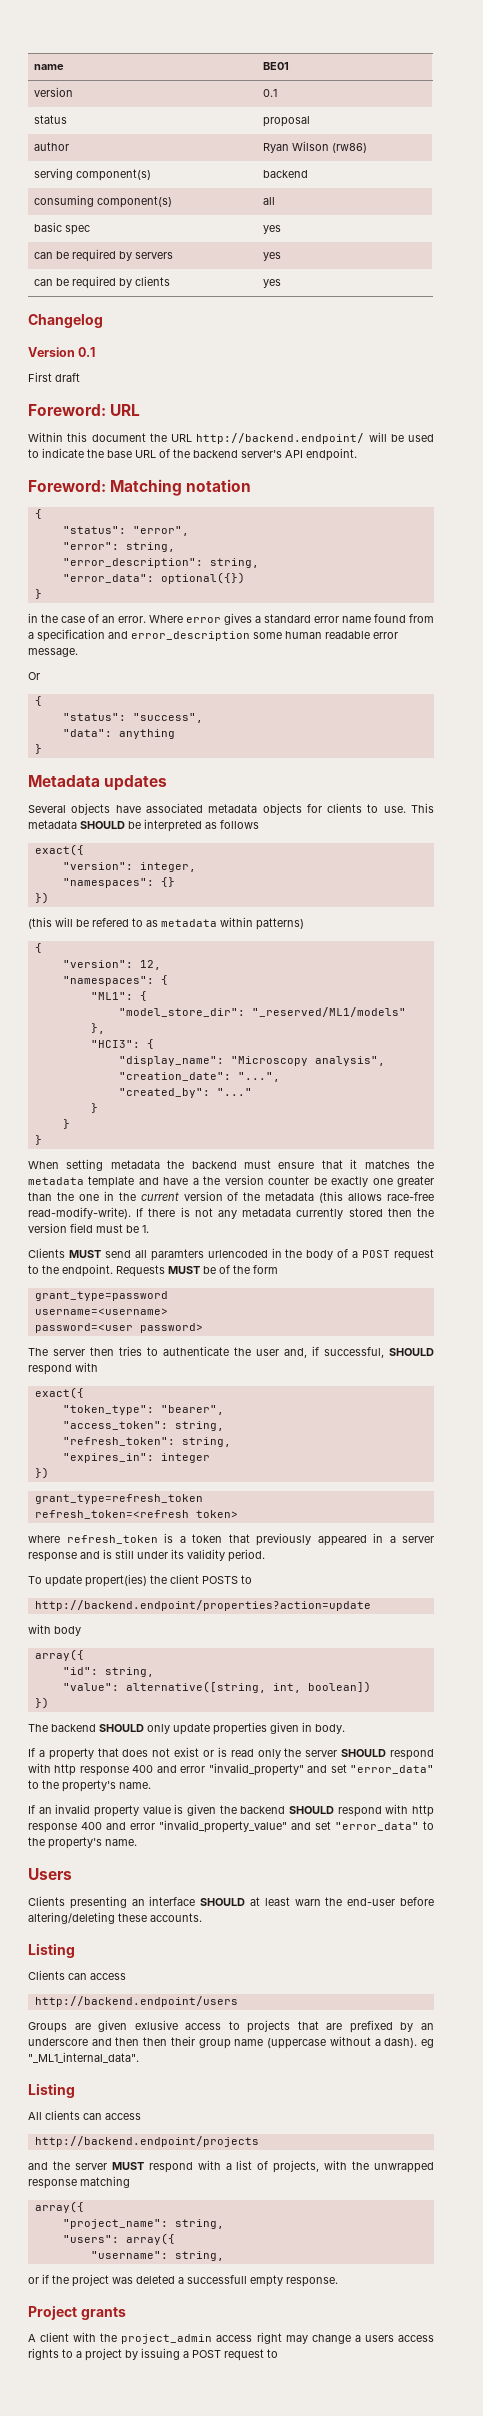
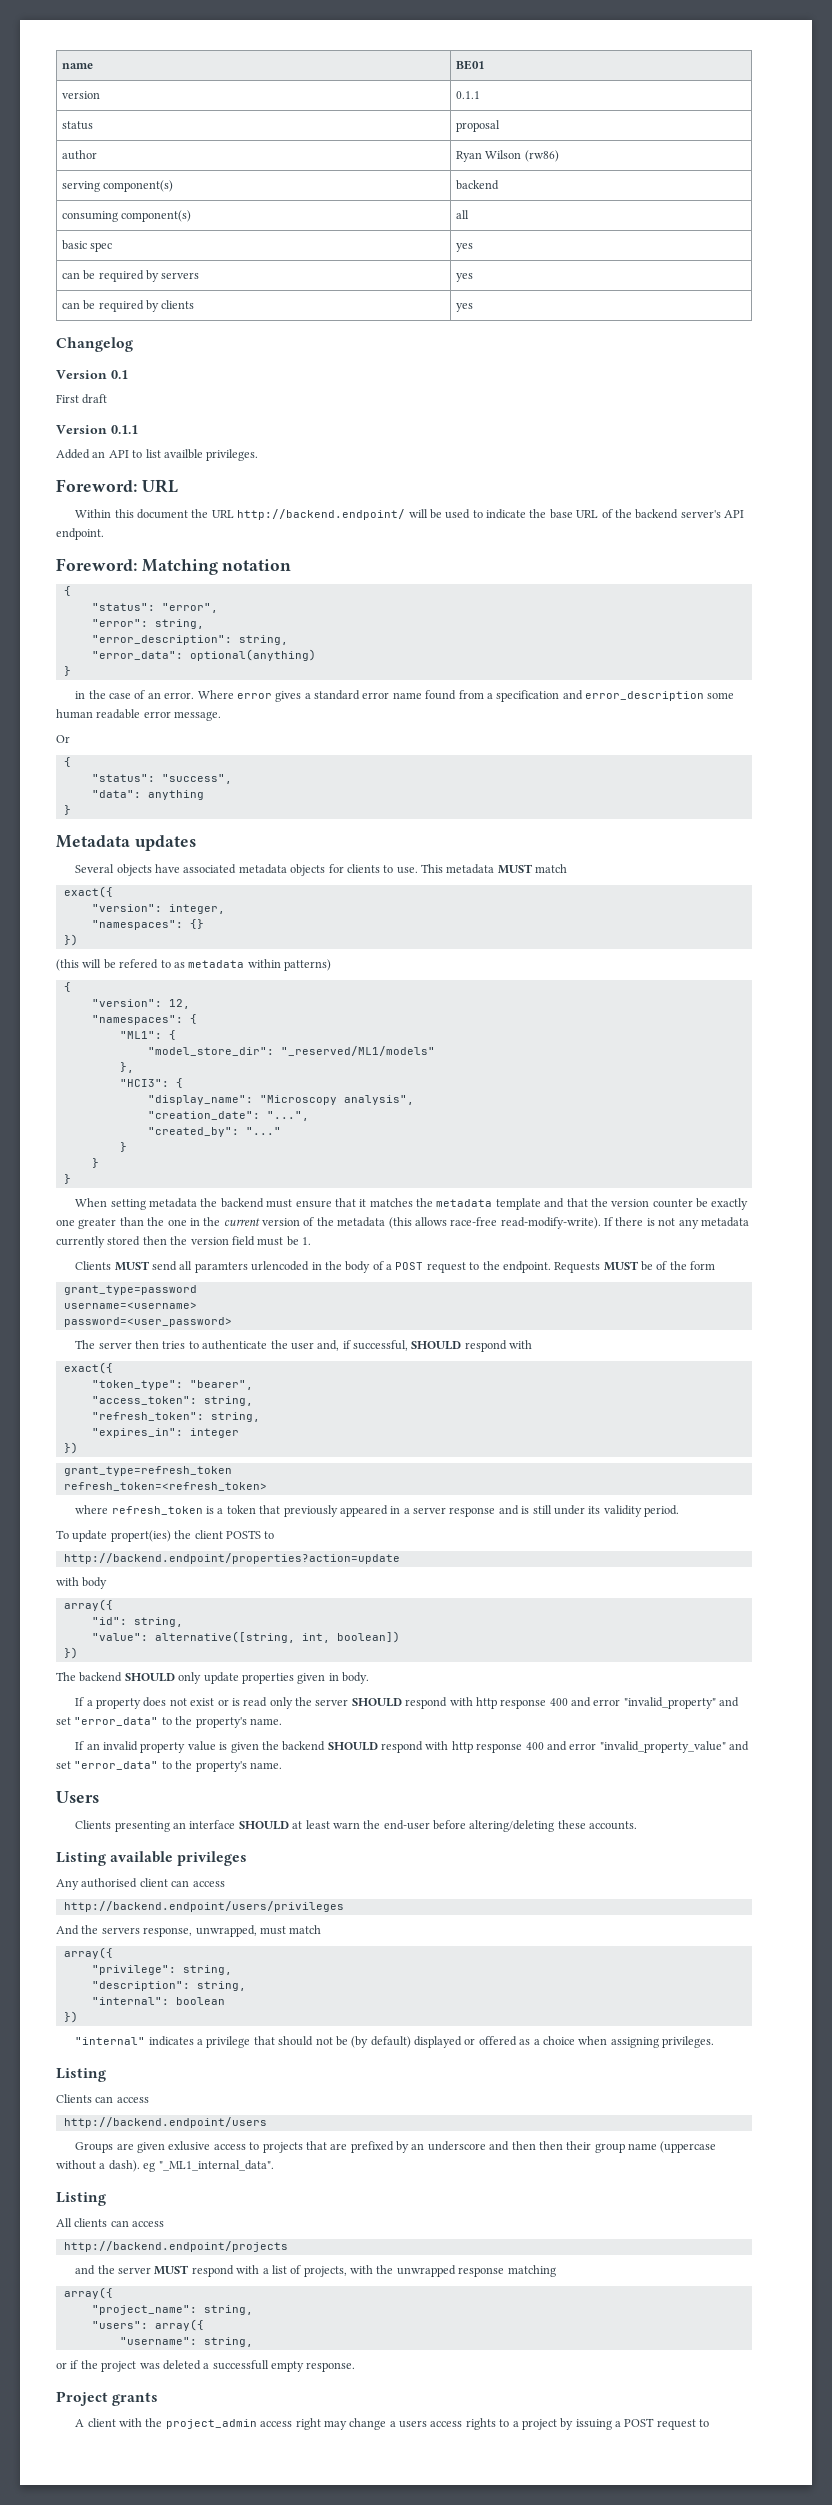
- version | 0.1
+ version | 0.1.1
+ Version 0.1.1
+ Added an API to list availble privileges.
- "error_data": optional({})
+ "error_data": optional(anything)
- This metadata SHOULD be interpreted as follows
+ This metadata MUST match
- When setting metadata the backend must ensure that it matches the metadata template and have a the version counter be exactly one greater than the one in the current version of the metadata (this allows race-free read-modify-write).
+ When setting metadata the backend must ensure that it matches the metadata template and that the version counter be exactly one greater than the one in the current version of the metadata (this allows race-free read-modify-write).
- password=<user password>
+ password=<user_password>
- refresh_token=<refresh token>
+ refresh_token=<refresh_token>
- If a property that does not exist or is read only the server SHOULD respond with http response 400 and error "invalid_property" and set "error_data" to the property's name.
+ If a property does not exist or is read only the server SHOULD respond with http response 400 and error "invalid_property" and set "error_data" to the property's name.
+ Listing available privileges
+ Any authorised client can access
+ http://backend.endpoint/users/privileges
+ And the servers response, unwrapped, must match
+ array({
+ "privilege": string,
+ "description": string,
+ "internal": boolean
+ })
+ "internal" indicates a privilege that should not be (by default) displayed or offered as a choice when assigning privileges.

